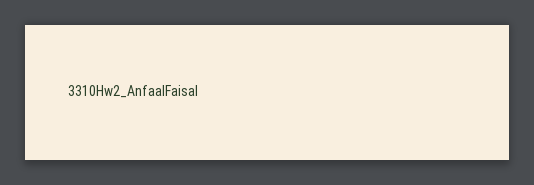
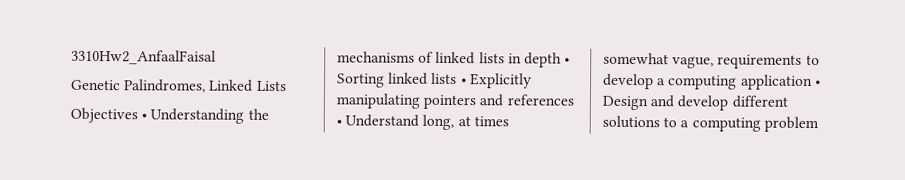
+ Genetic Palindromes, Linked Lists
+ Objectives • Understanding the mechanisms of linked lists in depth • Sorting linked lists • Explicitly manipulating pointers and references • Understand long, at times somewhat vague, requirements to develop a computing application • Design and develop different solutions to a computing problem

